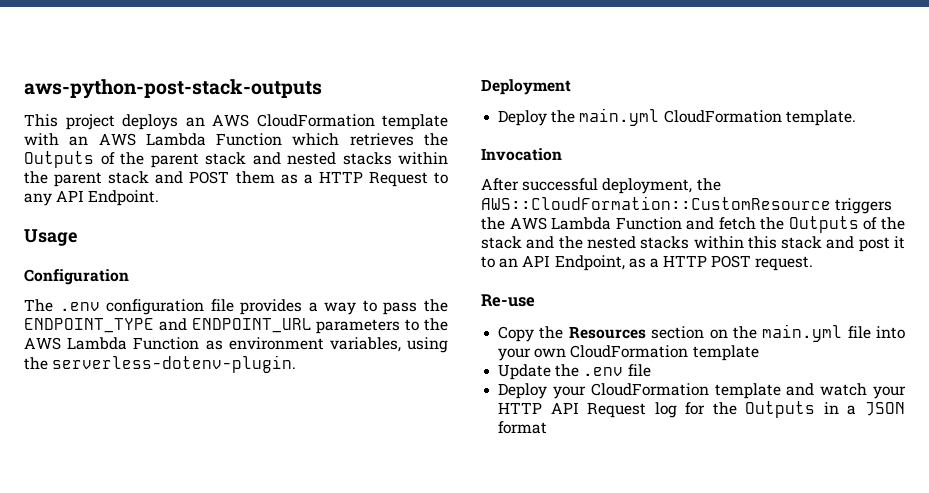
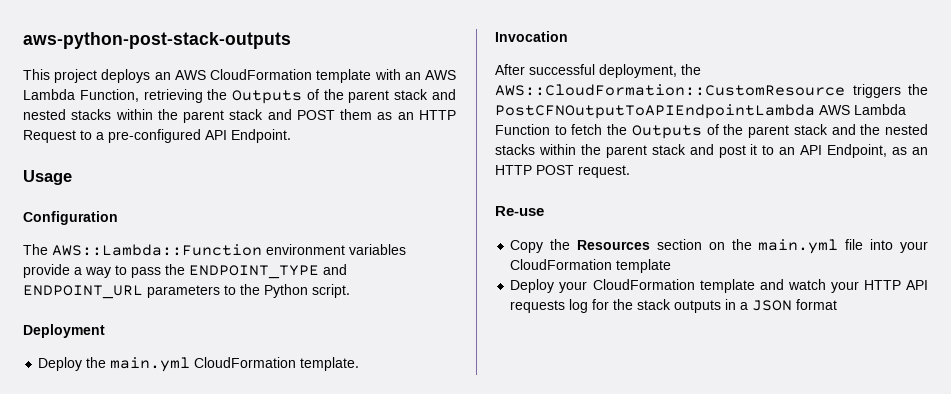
- This project deploys an AWS CloudFormation template with an AWS Lambda Function which retrieves the Outputs of the parent stack and nested stacks within the parent stack and POST them as a HTTP Request to any API Endpoint.
+ This project deploys an AWS CloudFormation template with an AWS Lambda Function, retrieving the Outputs of the parent stack and nested stacks within the parent stack and POST them as an HTTP Request to a pre-configured API Endpoint.
- The .env configuration file provides a way to pass the ENDPOINT_TYPE and ENDPOINT_URL parameters to the AWS Lambda Function as environment variables, using the serverless-dotenv-plugin.
+ The AWS::Lambda::Function environment variables provide a way to pass the ENDPOINT_TYPE and ENDPOINT_URL parameters to the Python script.
- After successful deployment, the AWS::CloudFormation::CustomResource triggers the AWS Lambda Function and fetch the Outputs of the stack and the nested stacks within this stack and post it to an API Endpoint, as a HTTP POST request.
+ After successful deployment, the AWS::CloudFormation::CustomResource triggers the PostCFNOutputToAPIEndpointLambda AWS Lambda Function to fetch the Outputs of the parent stack and the nested stacks within the parent stack and post it to an API Endpoint, as an HTTP POST request.
- Copy the Resources section on the main.yml file into your own CloudFormation template
- Update the .env file
+ Copy the Resources section on the main.yml file into your CloudFormation template
- Deploy your CloudFormation template and watch your HTTP API Request log for the Outputs in a JSON format
+ Deploy your CloudFormation template and watch your HTTP API requests log for the stack outputs in a JSON format

